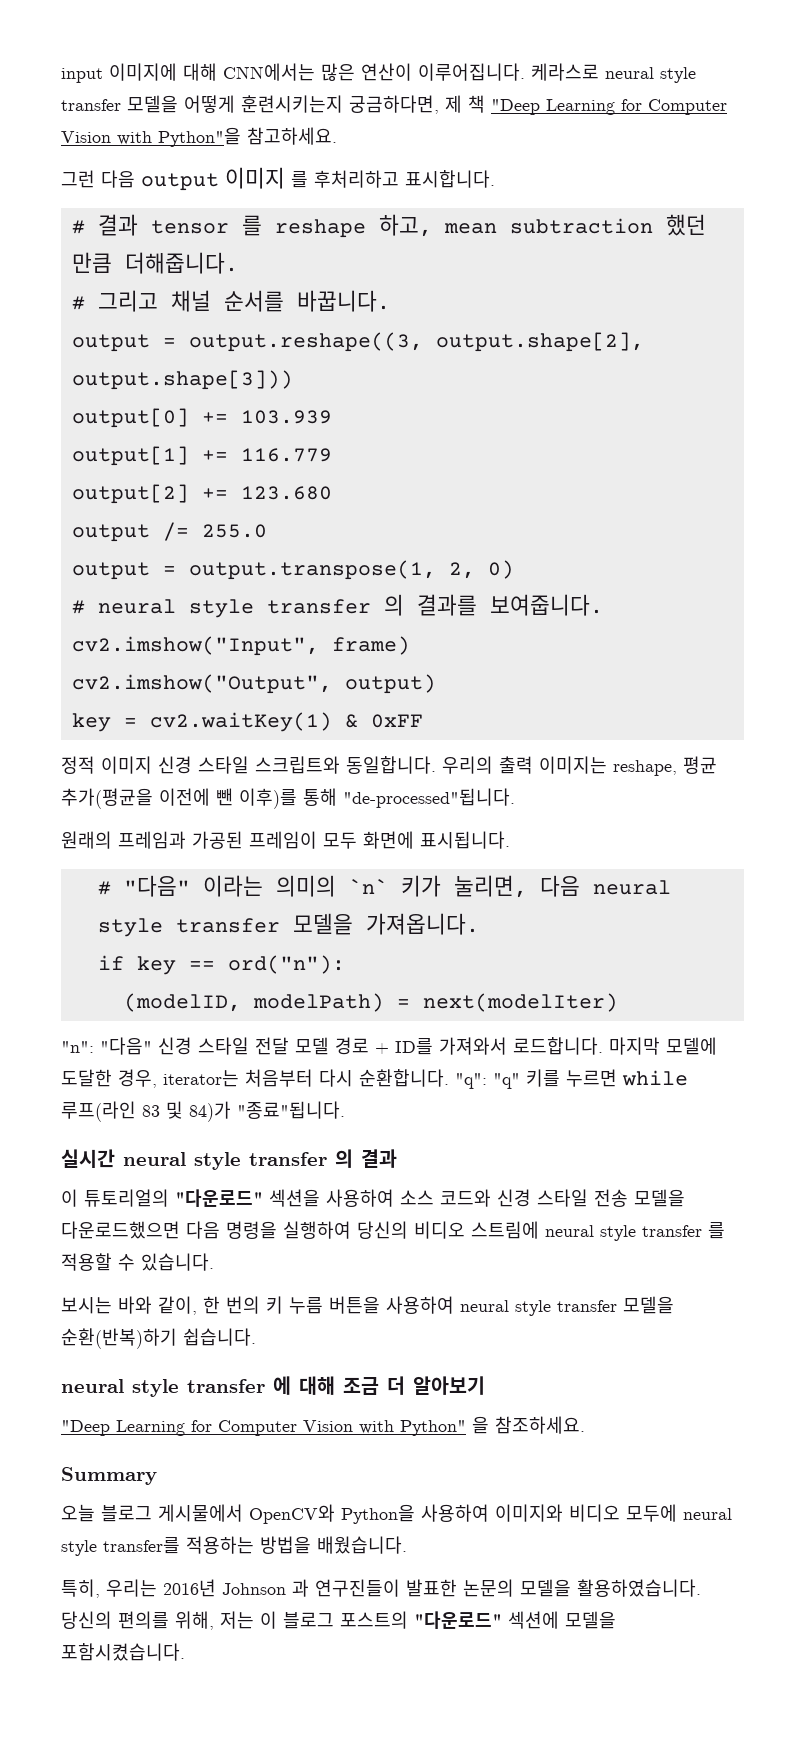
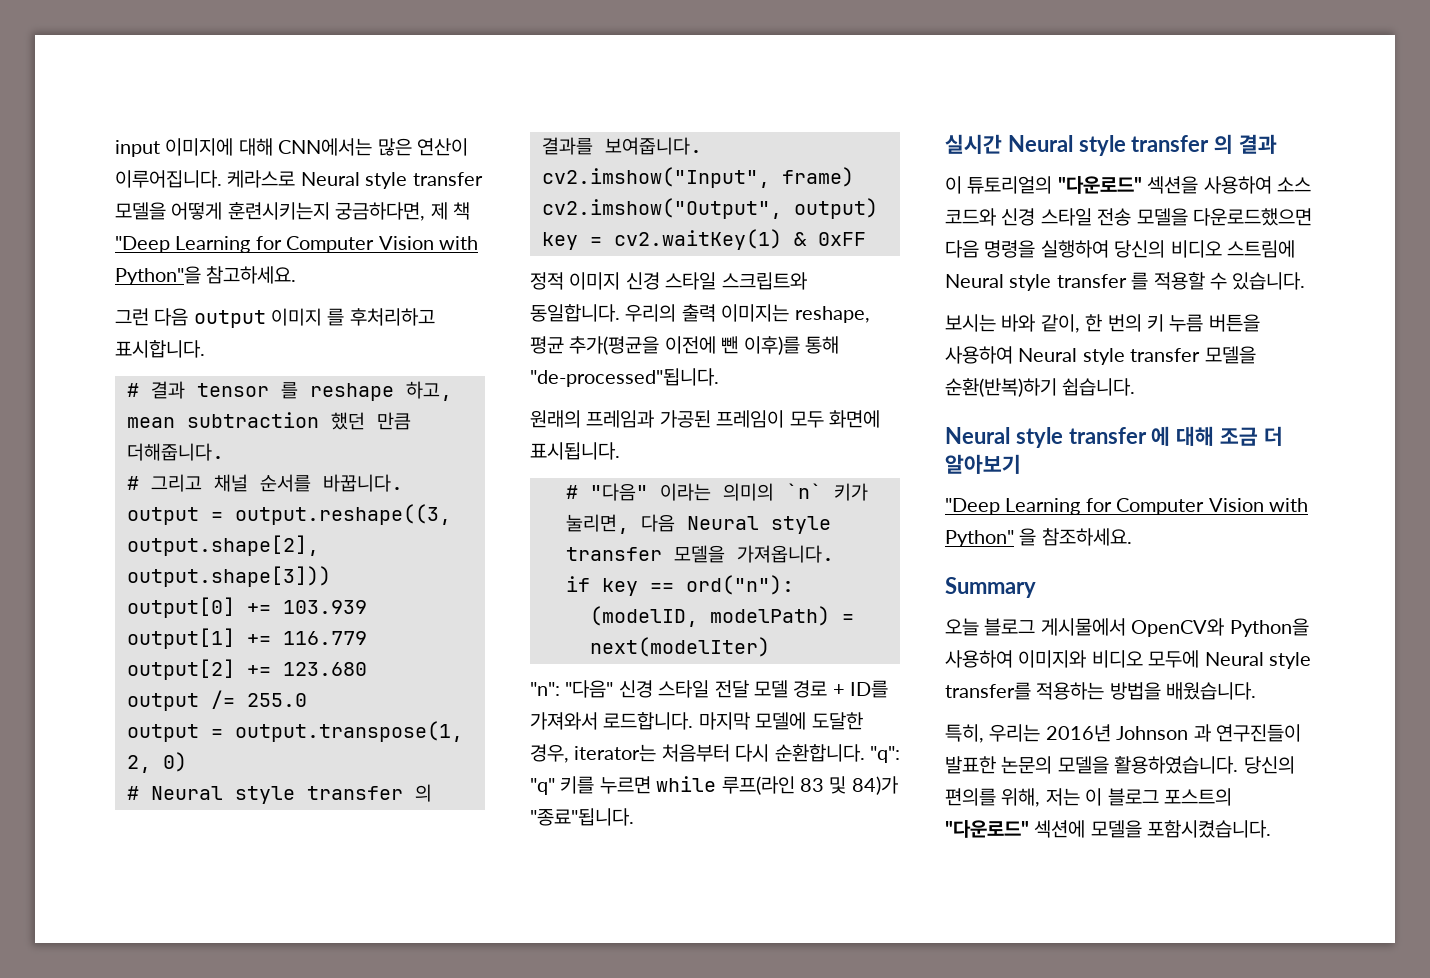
- 케라스로 neural style transfer 모델을 어떻게 훈련시키는지 궁금하다면, 제 책 "Deep Learning for Computer Vision with Python"을 참고하세요.
+ 케라스로 Neural style transfer 모델을 어떻게 훈련시키는지 궁금하다면, 제 책 "Deep Learning for Computer Vision with Python"을 참고하세요.
- # neural style transfer 의 결과를 보여줍니다.
+ # Neural style transfer 의 결과를 보여줍니다.
- # "다음" 이라는 의미의 `n` 키가 눌리면, 다음 neural style transfer 모델을 가져옵니다.
+ # "다음" 이라는 의미의 `n` 키가 눌리면, 다음 Neural style transfer 모델을 가져옵니다.
- 실시간 neural style transfer 의 결과
+ 실시간 Neural style transfer 의 결과
- 이 튜토리얼의 "다운로드" 섹션을 사용하여 소스 코드와 신경 스타일 전송 모델을 다운로드했으면 다음 명령을 실행하여 당신의 비디오 스트림에 neural style transfer 를 적용할 수 있습니다.
+ 이 튜토리얼의 "다운로드" 섹션을 사용하여 소스 코드와 신경 스타일 전송 모델을 다운로드했으면 다음 명령을 실행하여 당신의 비디오 스트림에 Neural style transfer 를 적용할 수 있습니다.
- 보시는 바와 같이, 한 번의 키 누름 버튼을 사용하여 neural style transfer 모델을 순환(반복)하기 쉽습니다.
+ 보시는 바와 같이, 한 번의 키 누름 버튼을 사용하여 Neural style transfer 모델을 순환(반복)하기 쉽습니다.
- neural style transfer 에 대해 조금 더 알아보기
+ Neural style transfer 에 대해 조금 더 알아보기
- 오늘 블로그 게시물에서 OpenCV와 Python을 사용하여 이미지와 비디오 모두에 neural style transfer를 적용하는 방법을 배웠습니다.
+ 오늘 블로그 게시물에서 OpenCV와 Python을 사용하여 이미지와 비디오 모두에 Neural style transfer를 적용하는 방법을 배웠습니다.

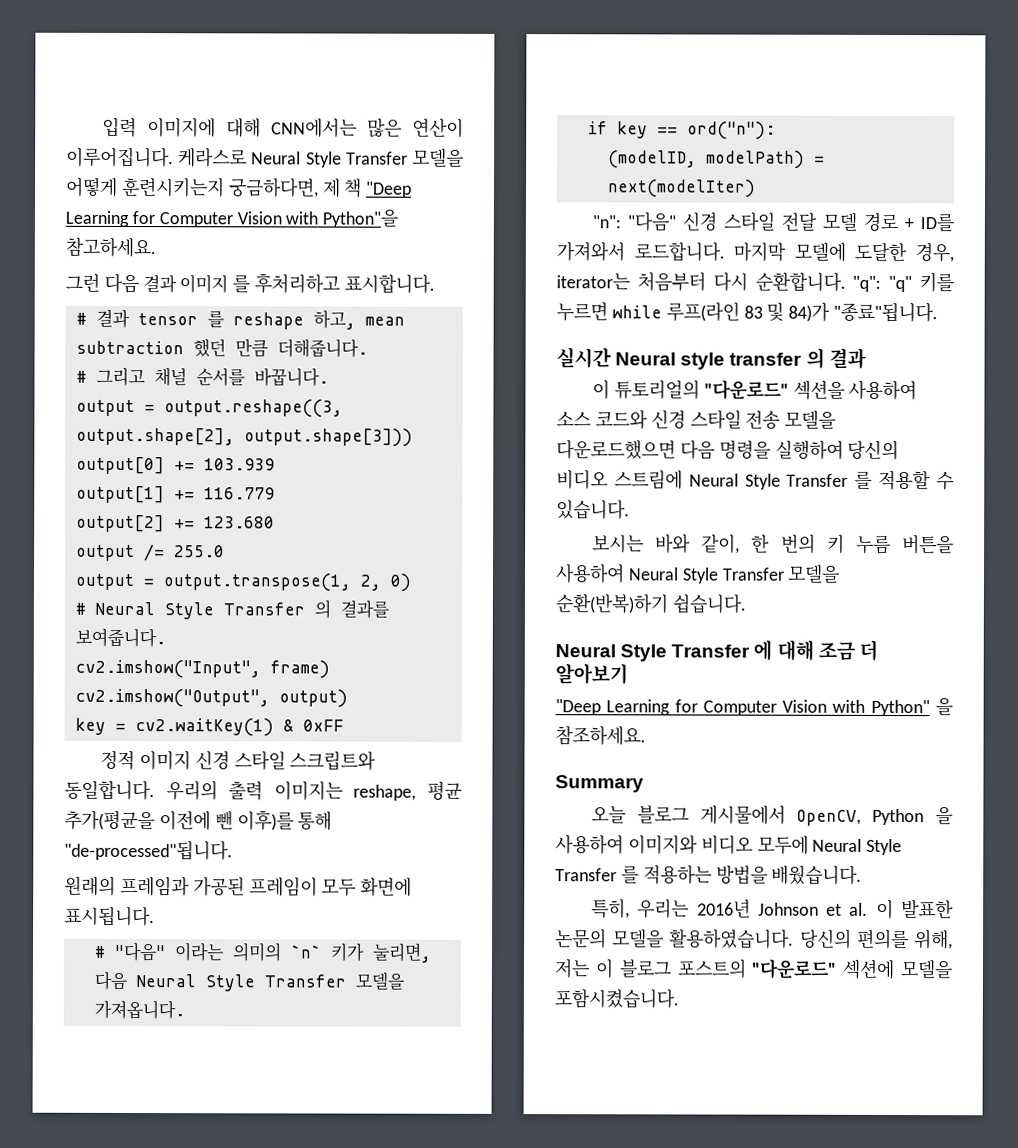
- input 이미지에 대해 CNN에서는 많은 연산이 이루어집니다.
+ 입력 이미지에 대해 CNN에서는 많은 연산이 이루어집니다.
- 케라스로 Neural style transfer 모델을 어떻게 훈련시키는지 궁금하다면, 제 책 "Deep Learning for Computer Vision with Python"을 참고하세요.
+ 케라스로 Neural Style Transfer 모델을 어떻게 훈련시키는지 궁금하다면, 제 책 "Deep Learning for Computer Vision with Python"을 참고하세요.
- 그런 다음 output 이미지 를 후처리하고 표시합니다.
+ 그런 다음 결과 이미지 를 후처리하고 표시합니다.
- # Neural style transfer 의 결과를 보여줍니다.
+ # Neural Style Transfer 의 결과를 보여줍니다.
- # "다음" 이라는 의미의 `n` 키가 눌리면, 다음 Neural style transfer 모델을 가져옵니다.
+ # "다음" 이라는 의미의 `n` 키가 눌리면, 다음 Neural Style Transfer 모델을 가져옵니다.
- 이 튜토리얼의 "다운로드" 섹션을 사용하여 소스 코드와 신경 스타일 전송 모델을 다운로드했으면 다음 명령을 실행하여 당신의 비디오 스트림에 Neural style transfer 를 적용할 수 있습니다.
+ 이 튜토리얼의 "다운로드" 섹션을 사용하여 소스 코드와 신경 스타일 전송 모델을 다운로드했으면 다음 명령을 실행하여 당신의 비디오 스트림에 Neural Style Transfer 를 적용할 수 있습니다.
- 보시는 바와 같이, 한 번의 키 누름 버튼을 사용하여 Neural style transfer 모델을 순환(반복)하기 쉽습니다.
+ 보시는 바와 같이, 한 번의 키 누름 버튼을 사용하여 Neural Style Transfer 모델을 순환(반복)하기 쉽습니다.
- Neural style transfer 에 대해 조금 더 알아보기
+ Neural Style Transfer 에 대해 조금 더 알아보기
- 오늘 블로그 게시물에서 OpenCV와 Python을 사용하여 이미지와 비디오 모두에 Neural style transfer를 적용하는 방법을 배웠습니다.
+ 오늘 블로그 게시물에서 OpenCV, Python 을 사용하여 이미지와 비디오 모두에 Neural Style Transfer 를 적용하는 방법을 배웠습니다.
- 특히, 우리는 2016년 Johnson 과 연구진들이 발표한 논문의 모델을 활용하였습니다.
+ 특히, 우리는 2016년 Johnson et al. 이 발표한 논문의 모델을 활용하였습니다.

